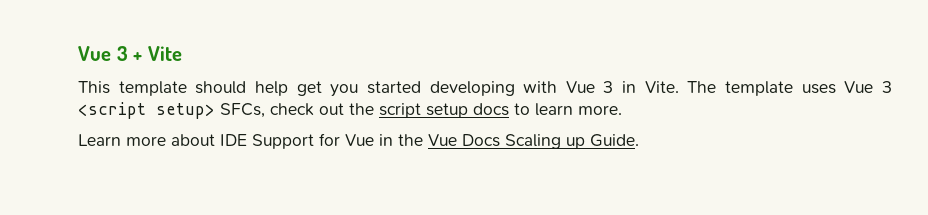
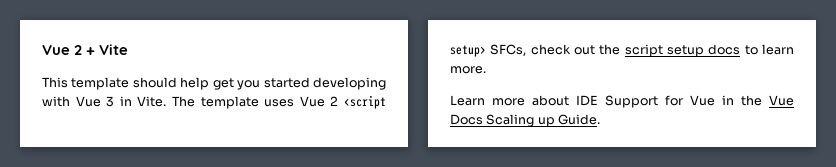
- Vue 3 + Vite
+ Vue 2 + Vite
- The template uses Vue 3 <script setup> SFCs, check out the script setup docs to learn more.
+ The template uses Vue 2 <script setup> SFCs, check out the script setup docs to learn more.

